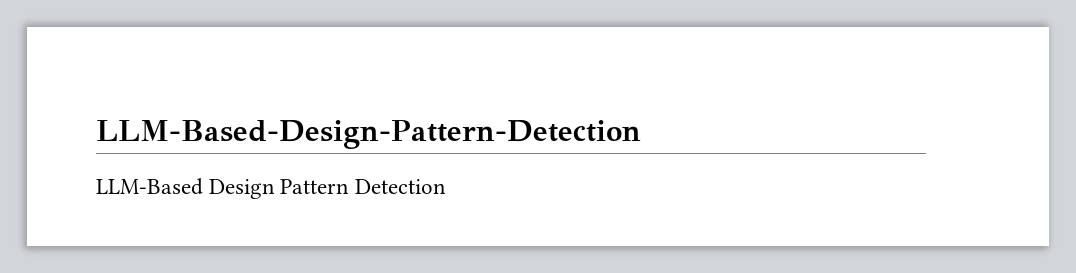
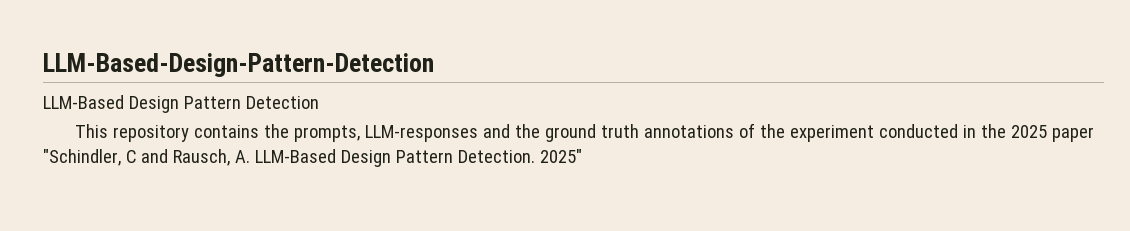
+ This repository contains the prompts, LLM-responses and the ground truth annotations of the experiment conducted in the 2025 paper "Schindler, C and Rausch, A. LLM-Based Design Pattern Detection. 2025"

